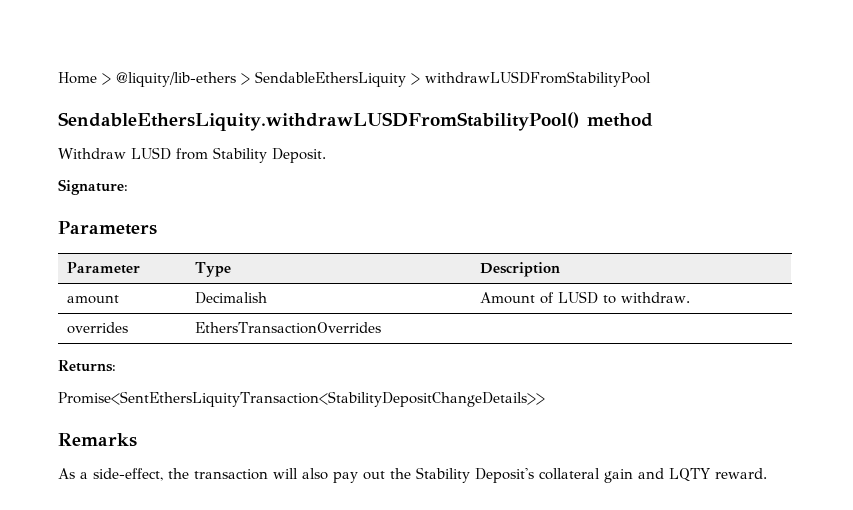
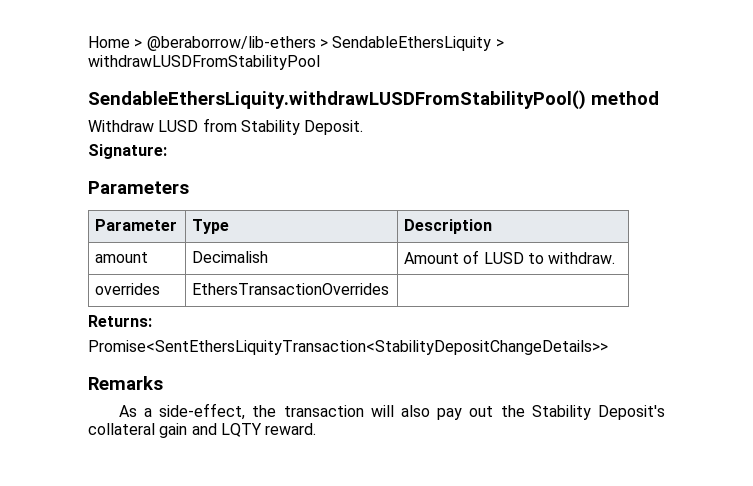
- Home > @liquity/lib-ethers > SendableEthersLiquity > withdrawLUSDFromStabilityPool
+ Home > @beraborrow/lib-ethers > SendableEthersLiquity > withdrawLUSDFromStabilityPool

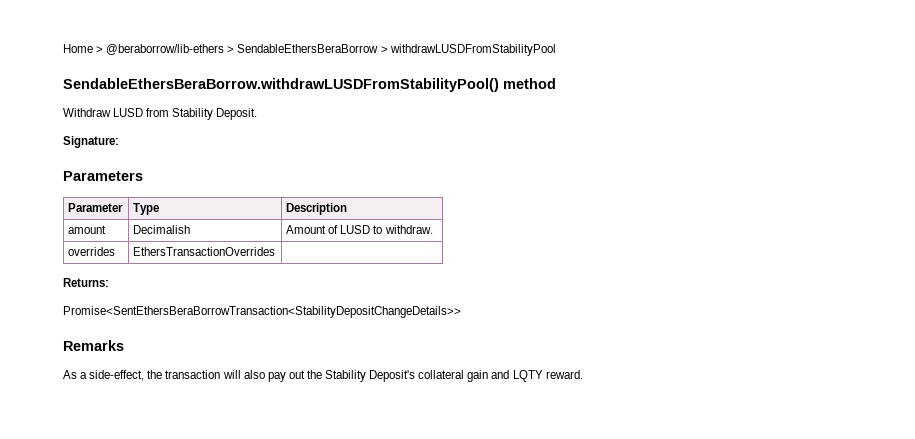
- Home > @beraborrow/lib-ethers > SendableEthersLiquity > withdrawLUSDFromStabilityPool
+ Home > @beraborrow/lib-ethers > SendableEthersBeraBorrow > withdrawLUSDFromStabilityPool
- SendableEthersLiquity.withdrawLUSDFromStabilityPool() method
+ SendableEthersBeraBorrow.withdrawLUSDFromStabilityPool() method
- Promise<SentEthersLiquityTransaction<StabilityDepositChangeDetails>>
+ Promise<SentEthersBeraBorrowTransaction<StabilityDepositChangeDetails>>

